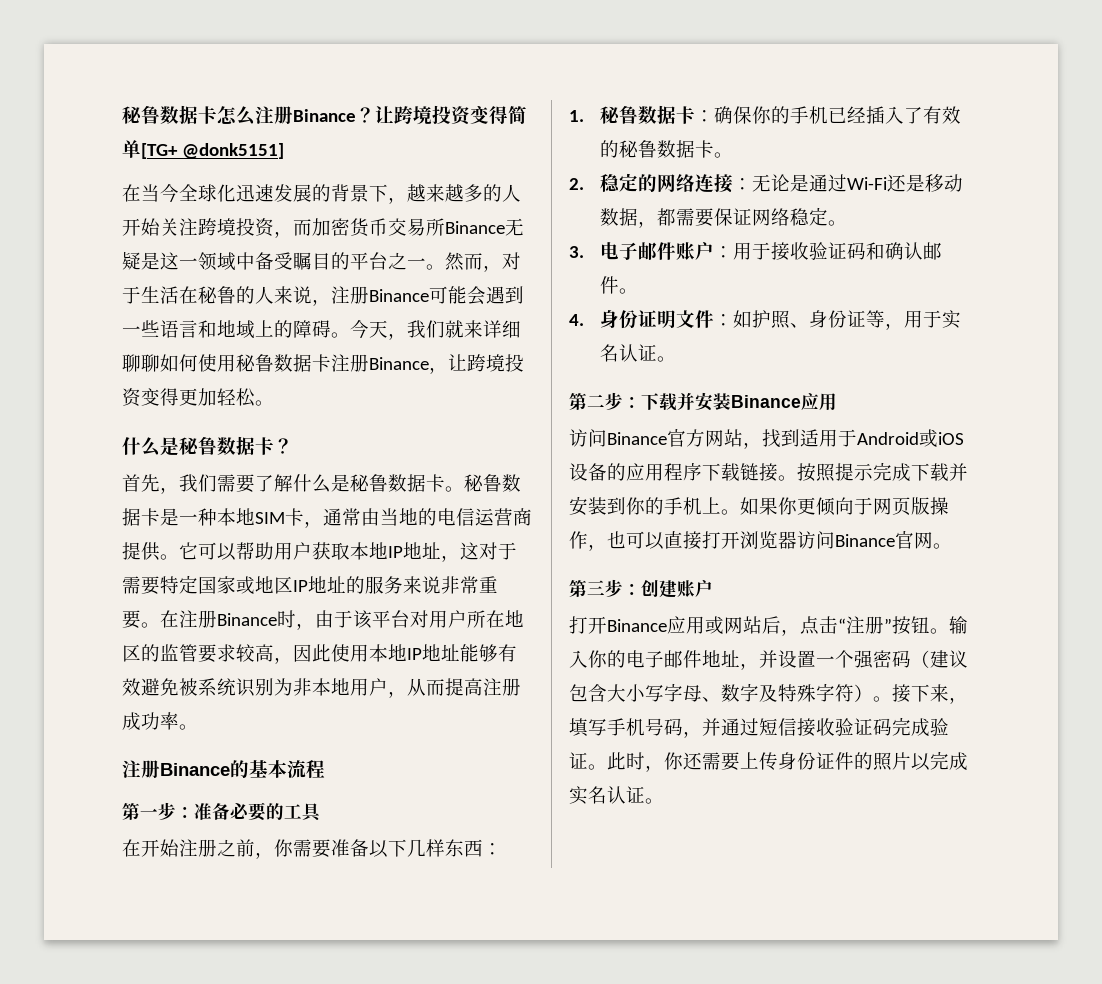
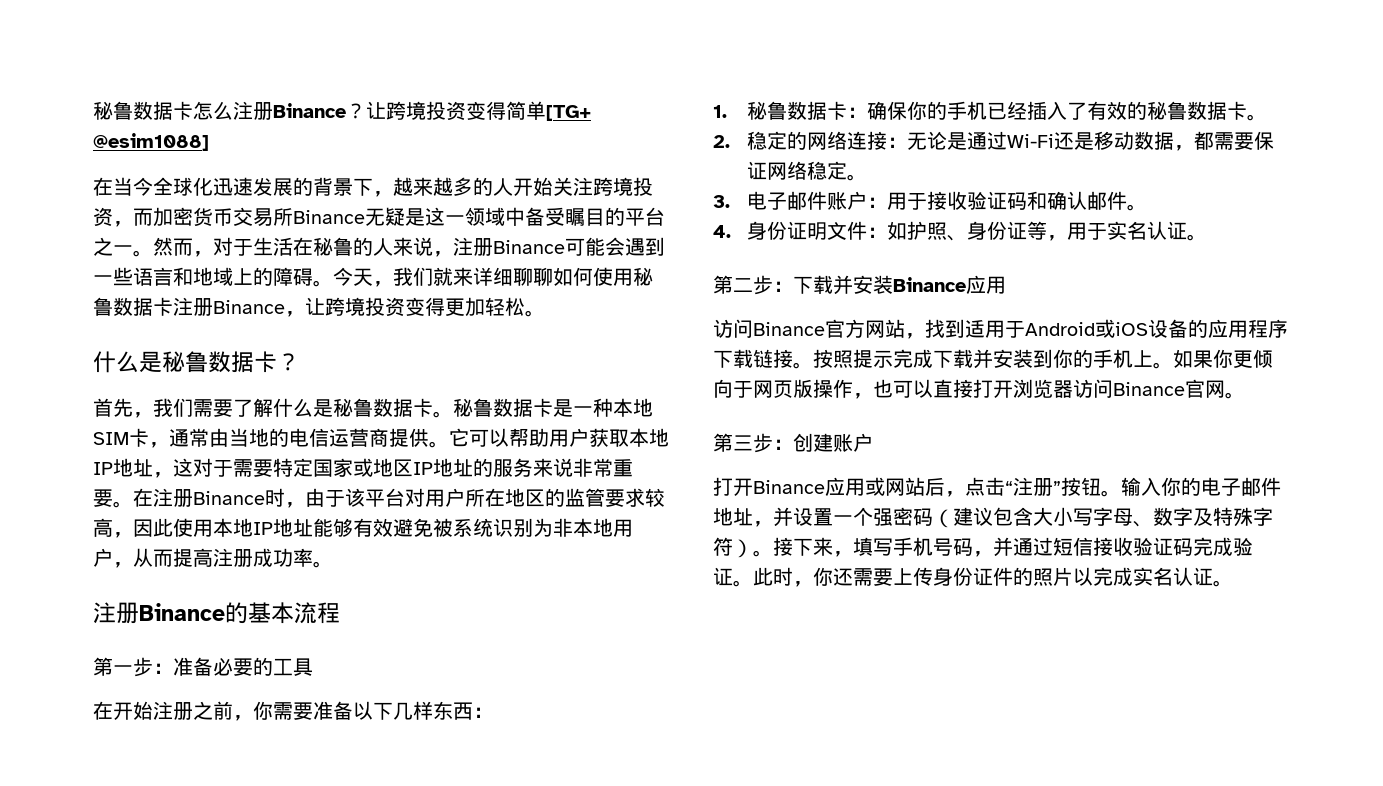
- 让跨境投资变得简单[TG+ @donk5151]
+ 让跨境投资变得简单[TG+ @esim1088]

